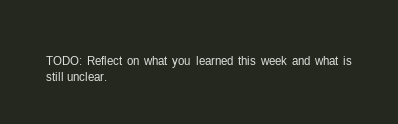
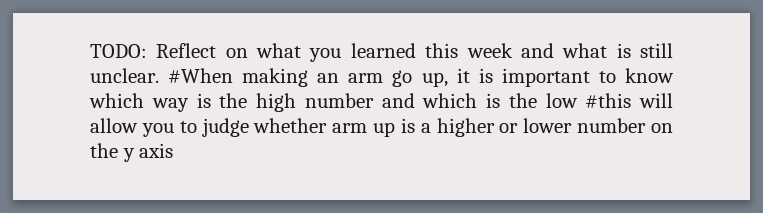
+ #When making an arm go up, it is important to know which way is the high number and which is the low #this will allow you to judge whether arm up is a higher or lower number on the y axis

